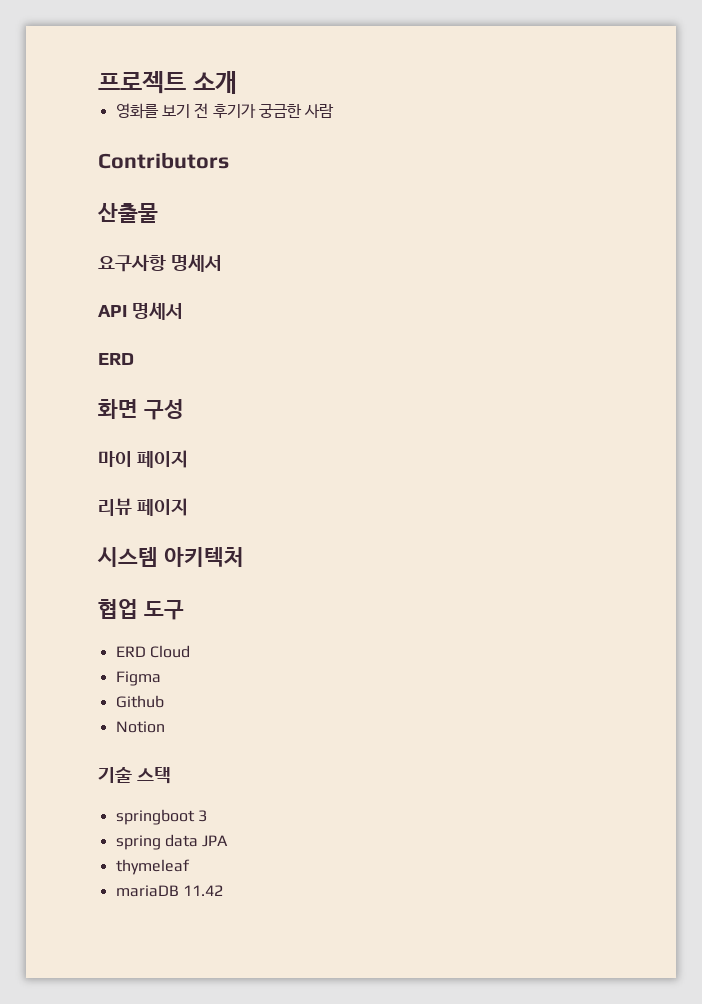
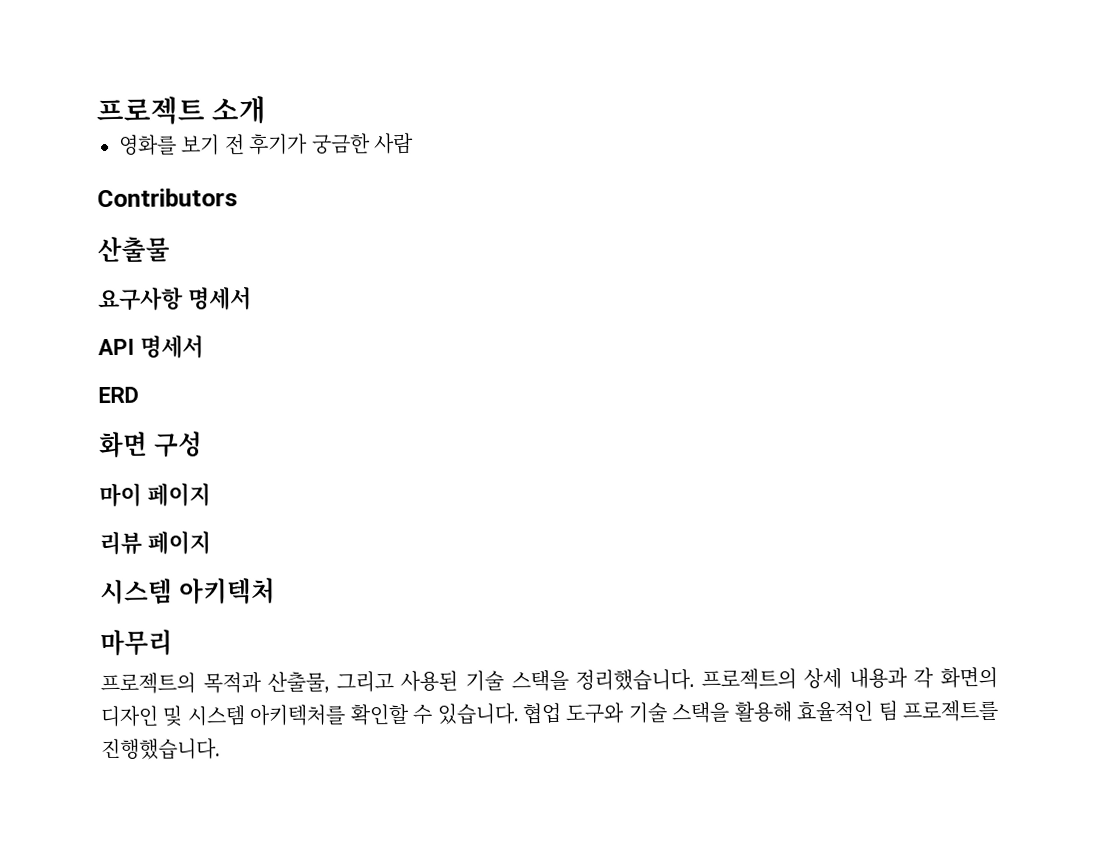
- 협업 도구
- ERD Cloud
- Figma
- Github
- Notion
- 기술 스택
- springboot 3
- spring data JPA
- thymeleaf
- mariaDB 11.42
+ 마무리
+ 프로젝트의 목적과 산출물, 그리고 사용된 기술 스택을 정리했습니다. 프로젝트의 상세 내용과 각 화면의 디자인 및 시스템 아키텍처를 확인할 수 있습니다. 협업 도구와 기술 스택을 활용해 효율적인 팀 프로젝트를 진행했습니다.

